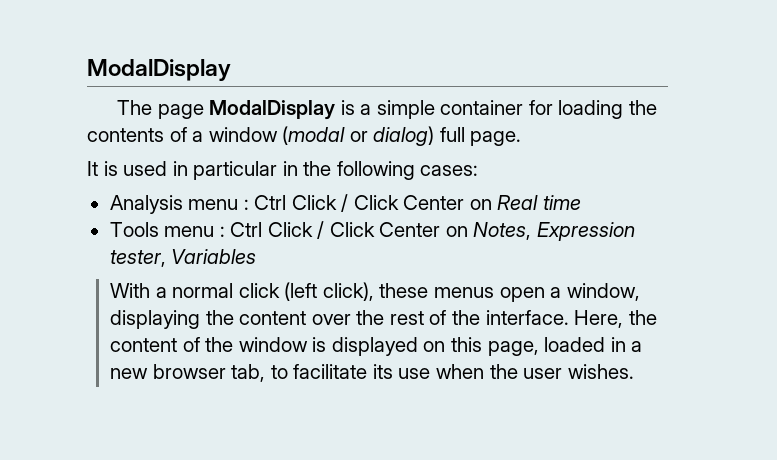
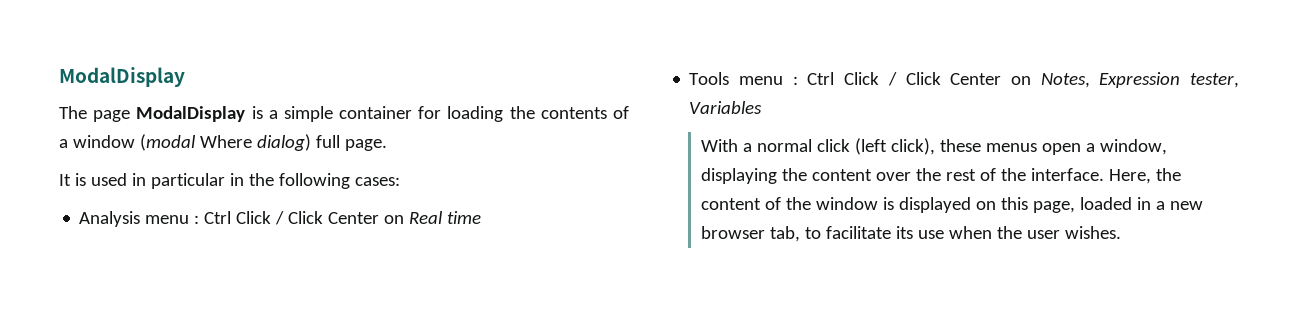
- The page ModalDisplay is a simple container for loading the contents of a window (modal or dialog) full page.
+ The page ModalDisplay is a simple container for loading the contents of a window (modal Where dialog) full page.

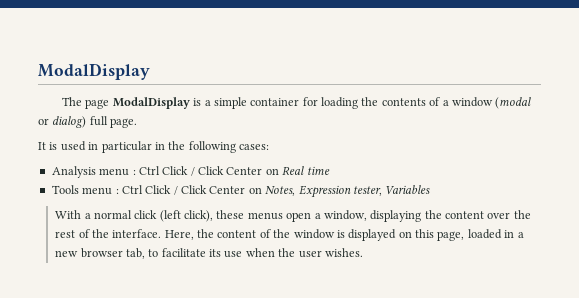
- The page ModalDisplay is a simple container for loading the contents of a window (modal Where dialog) full page.
+ The page ModalDisplay is a simple container for loading the contents of a window (modal or dialog) full page.

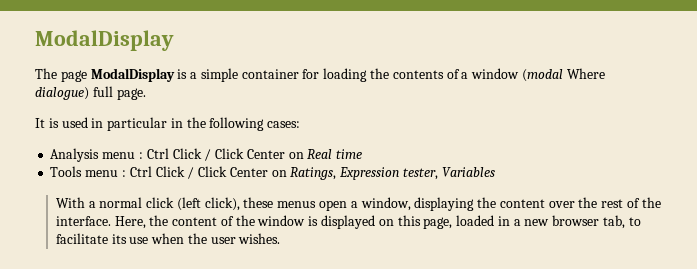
- The page ModalDisplay is a simple container for loading the contents of a window (modal or dialog) full page.
+ The page ModalDisplay is a simple container for loading the contents of a window (modal Where dialogue) full page.
- Tools menu : Ctrl Click / Click Center on Notes, Expression tester, Variables
+ Tools menu : Ctrl Click / Click Center on Ratings, Expression tester, Variables

